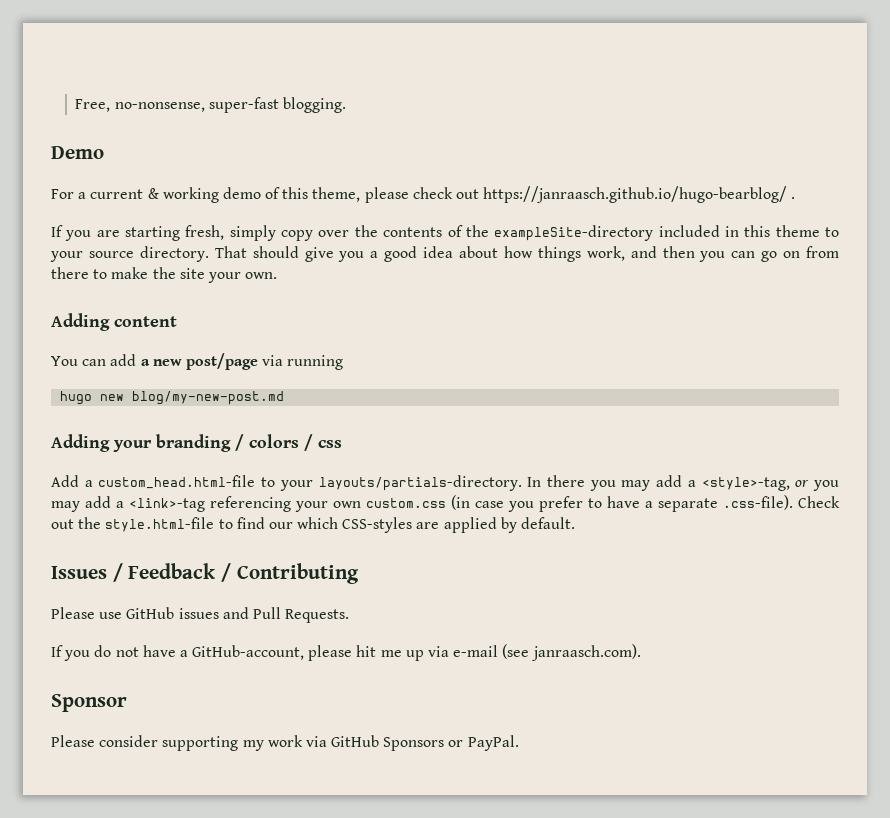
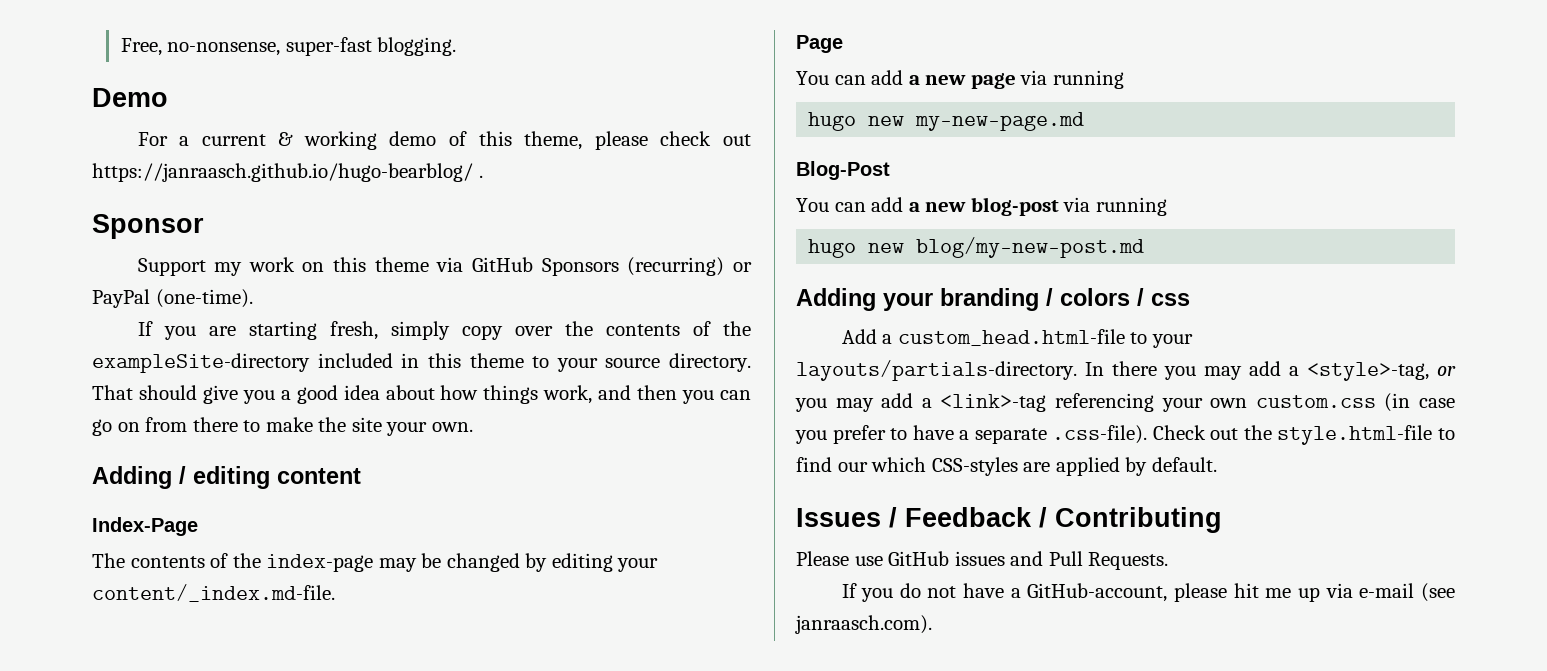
+ Sponsor
+ Support my work on this theme via GitHub Sponsors (recurring) or PayPal (one-time).
- Adding content
+ Adding / editing content
- You can add a new post/page via running
+ Index-Page
+ The contents of the index-page may be changed by editing your content/_index.md-file.
+ Page
+ You can add a new page via running
+ hugo new my-new-page.md
+ Blog-Post
+ You can add a new blog-post via running
- Sponsor
- Please consider supporting my work via GitHub Sponsors or PayPal.

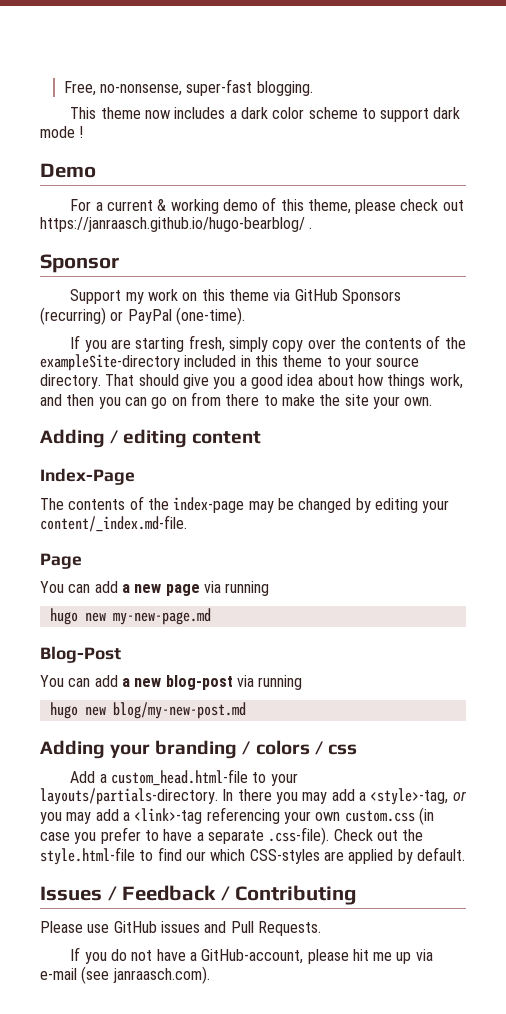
+ This theme now includes a dark color scheme to support dark mode !

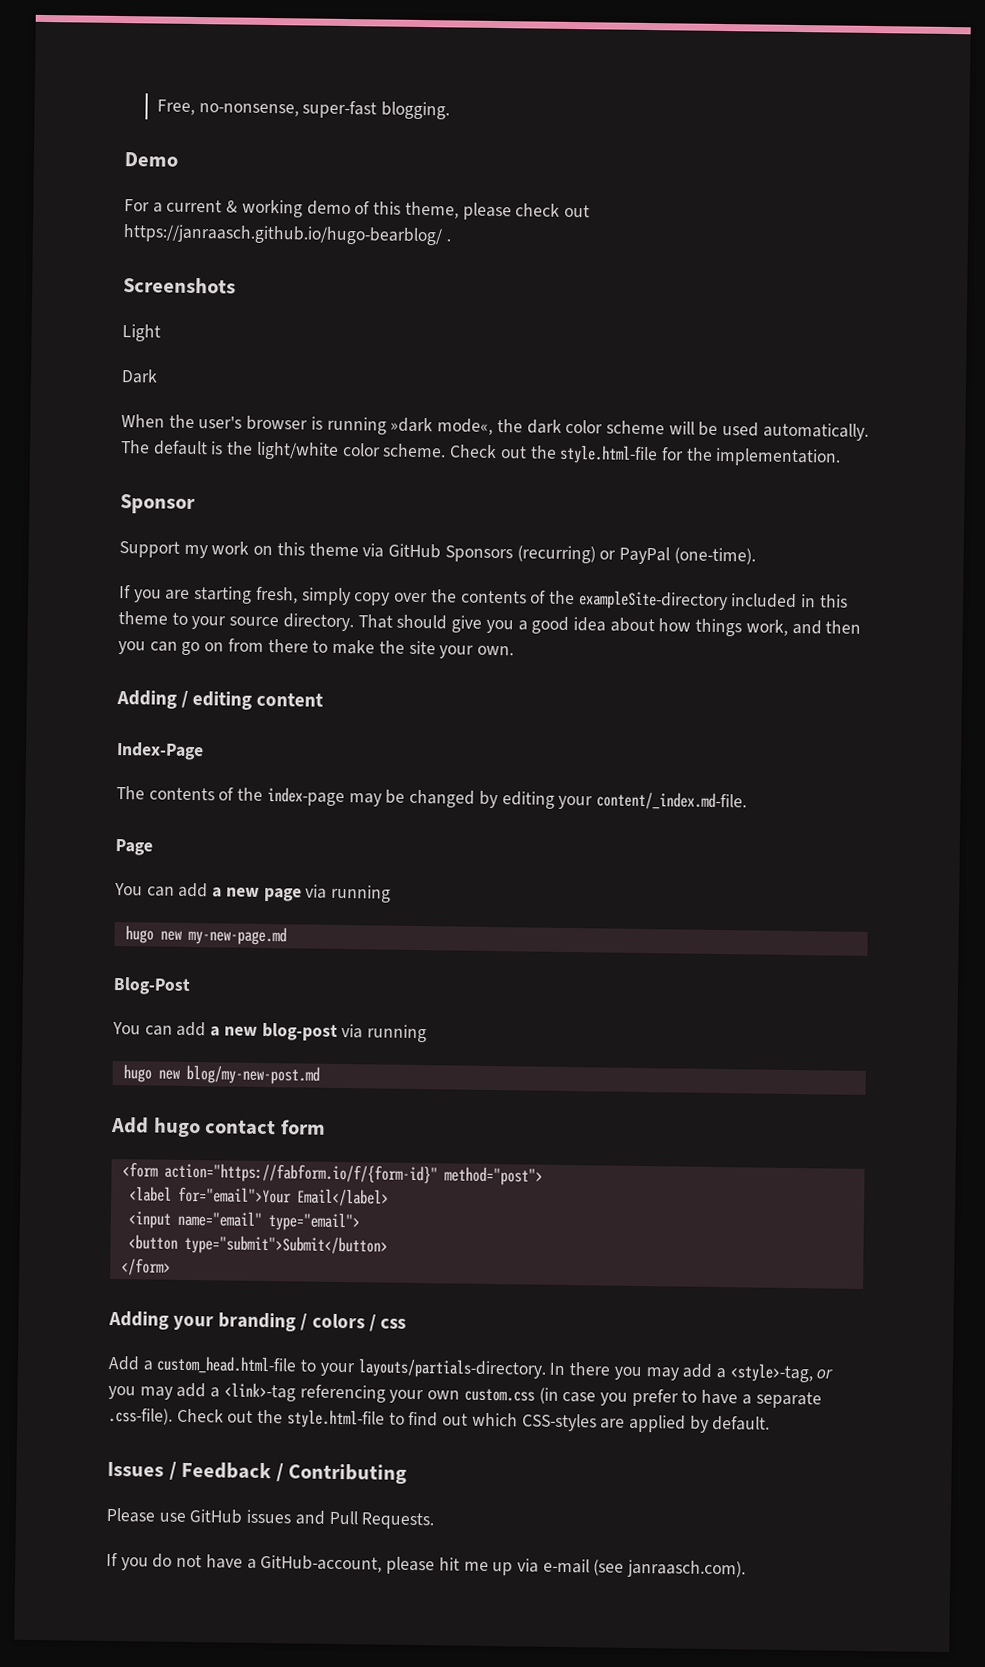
- This theme now includes a dark color scheme to support dark mode !
+ Screenshots
+ Light
+ Dark
+ When the user's browser is running »dark mode«, the dark color scheme will be used automatically. The default is the light/white color scheme. Check out the style.html-file for the implementation.
+ Add hugo contact form
+ <form action="https://fabform.io/f/{form-id}" method="post">
+ <label for="email">Your Email</label>
+ <input name="email" type="email">
+ <button type="submit">Submit</button>
+ </form>
- In there you may add a <style>-tag, or you may add a <link>-tag referencing your own custom.css (in case you prefer to have a separate .css-file). Check out the style.html-file to find our which CSS-styles are applied by default.
+ In there you may add a <style>-tag, or you may add a <link>-tag referencing your own custom.css (in case you prefer to have a separate .css-file). Check out the style.html-file to find out which CSS-styles are applied by default.

